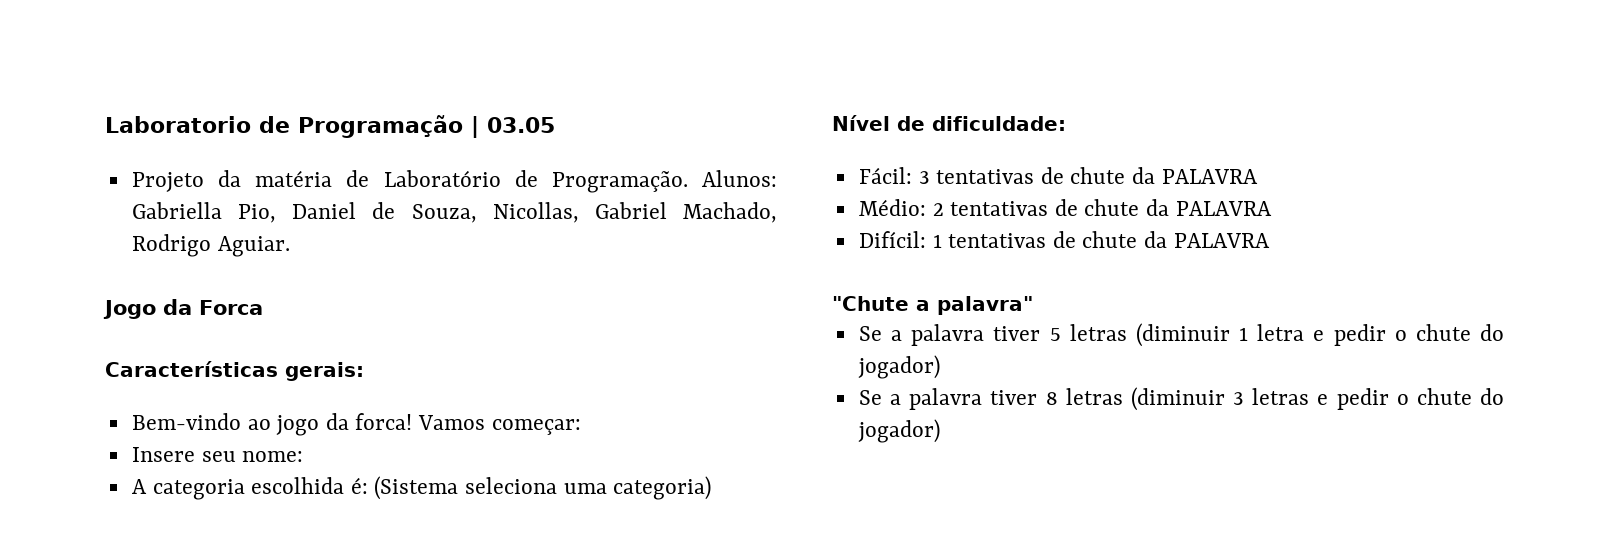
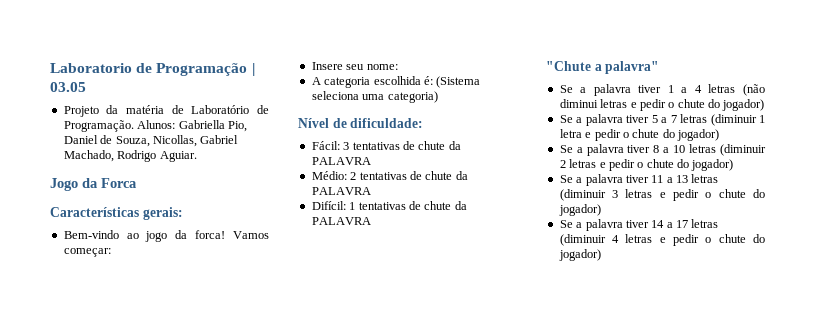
+ Se a palavra tiver 1 a 4 letras (não diminui letras e pedir o chute do jogador)
- Se a palavra tiver 5 letras (diminuir 1 letra e pedir o chute do jogador)
+ Se a palavra tiver 5 a 7 letras (diminuir 1 letra e pedir o chute do jogador)
- Se a palavra tiver 8 letras (diminuir 3 letras e pedir o chute do jogador)
+ Se a palavra tiver 8 a 10 letras (diminuir 2 letras e pedir o chute do jogador)
+ Se a palavra tiver 11 a 13 letras (diminuir 3 letras e pedir o chute do jogador)
+ Se a palavra tiver 14 a 17 letras (diminuir 4 letras e pedir o chute do jogador)

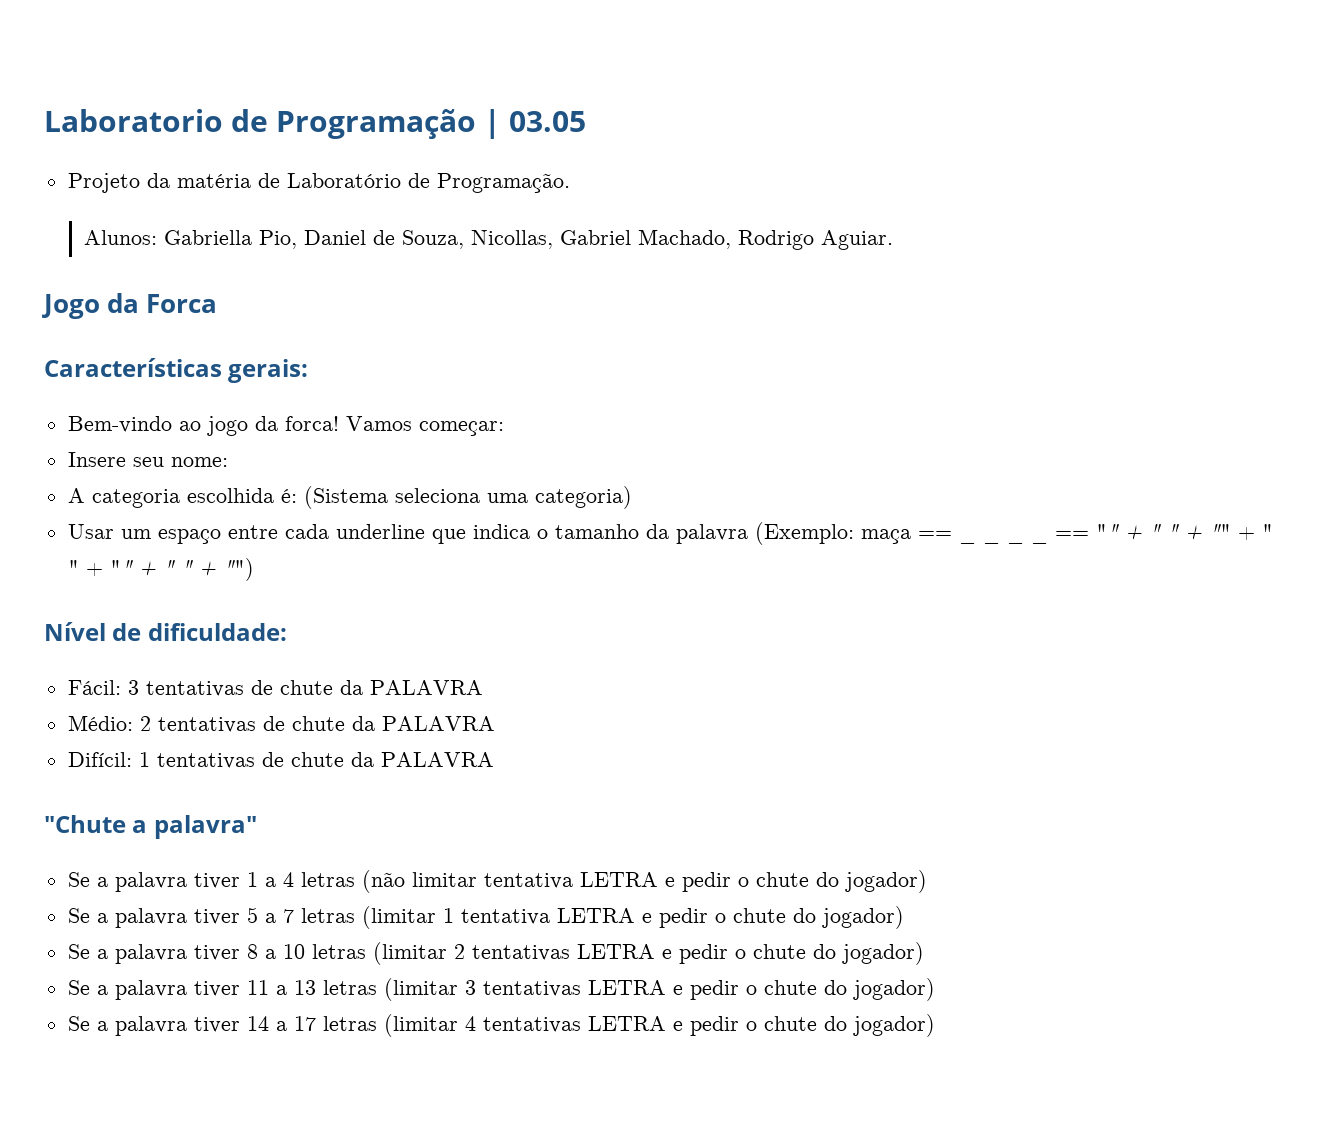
- Projeto da matéria de Laboratório de Programação. Alunos: Gabriella Pio, Daniel de Souza, Nicollas, Gabriel Machado, Rodrigo Aguiar.
+ Projeto da matéria de Laboratório de Programação.
+ Alunos: Gabriella Pio, Daniel de Souza, Nicollas, Gabriel Machado, Rodrigo Aguiar.
+ Usar um espaço entre cada underline que indica o tamanho da palavra (Exemplo: maça == _ _ _ _ == "" + " " + "" + " " + "" + " " + "")
- Se a palavra tiver 1 a 4 letras (não diminui letras e pedir o chute do jogador)
+ Se a palavra tiver 1 a 4 letras (não limitar tentativa LETRA e pedir o chute do jogador)
- Se a palavra tiver 5 a 7 letras (diminuir 1 letra e pedir o chute do jogador)
+ Se a palavra tiver 5 a 7 letras (limitar 1 tentativa LETRA e pedir o chute do jogador)
- Se a palavra tiver 8 a 10 letras (diminuir 2 letras e pedir o chute do jogador)
+ Se a palavra tiver 8 a 10 letras (limitar 2 tentativas LETRA e pedir o chute do jogador)
- Se a palavra tiver 11 a 13 letras (diminuir 3 letras e pedir o chute do jogador)
+ Se a palavra tiver 11 a 13 letras (limitar 3 tentativas LETRA e pedir o chute do jogador)
- Se a palavra tiver 14 a 17 letras (diminuir 4 letras e pedir o chute do jogador)
+ Se a palavra tiver 14 a 17 letras (limitar 4 tentativas LETRA e pedir o chute do jogador)

